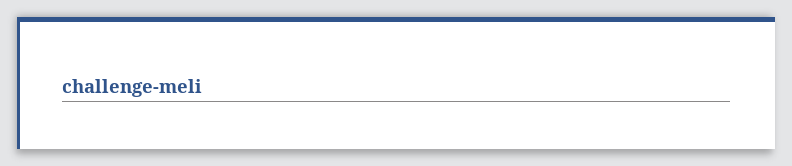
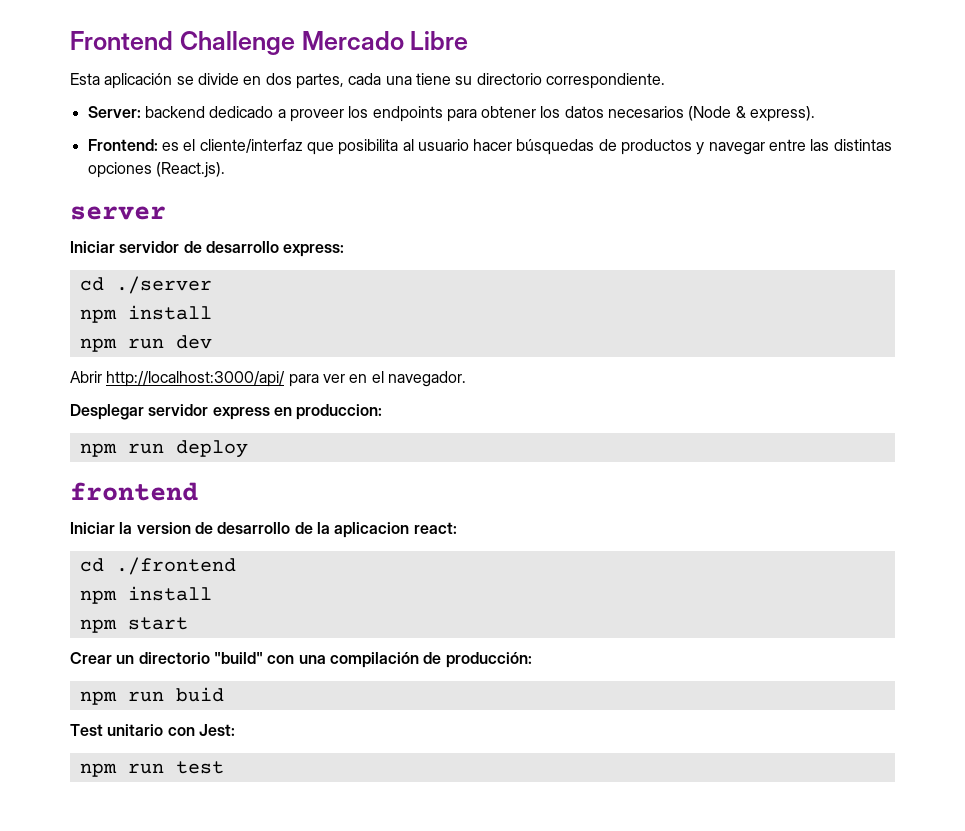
- challenge-meli
+ Frontend Challenge Mercado Libre
+ Esta aplicación se divide en dos partes, cada una tiene su directorio correspondiente.
+ Server: backend dedicado a proveer los endpoints para obtener los datos necesarios (Node & express).
+ Frontend: es el cliente/interfaz que posibilita al usuario hacer búsquedas de productos y navegar entre las distintas opciones (React.js).
+ server
+ Iniciar servidor de desarrollo express:
+ cd ./server
+ npm install
+ npm run dev
+ Abrir http://localhost:3000/api/ para ver en el navegador.
+ Desplegar servidor express en produccion:
+ npm run deploy
+ frontend
+ Iniciar la version de desarrollo de la aplicacion react:
+ cd ./frontend
+ npm install
+ npm start
+ Crear un directorio "build" con una compilación de producción:
+ npm run buid
+ Test unitario con Jest:
+ npm run test

